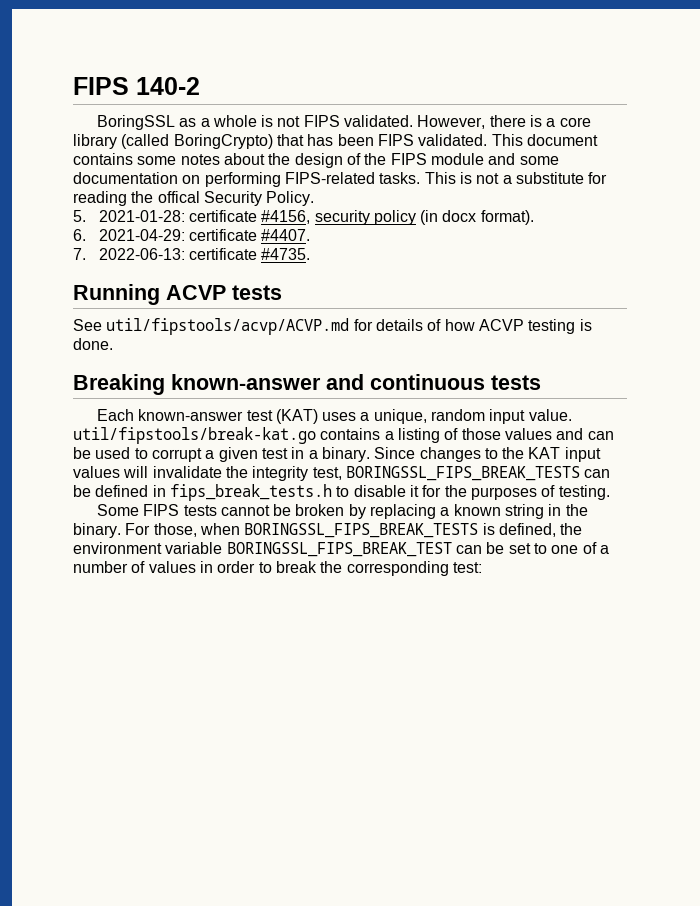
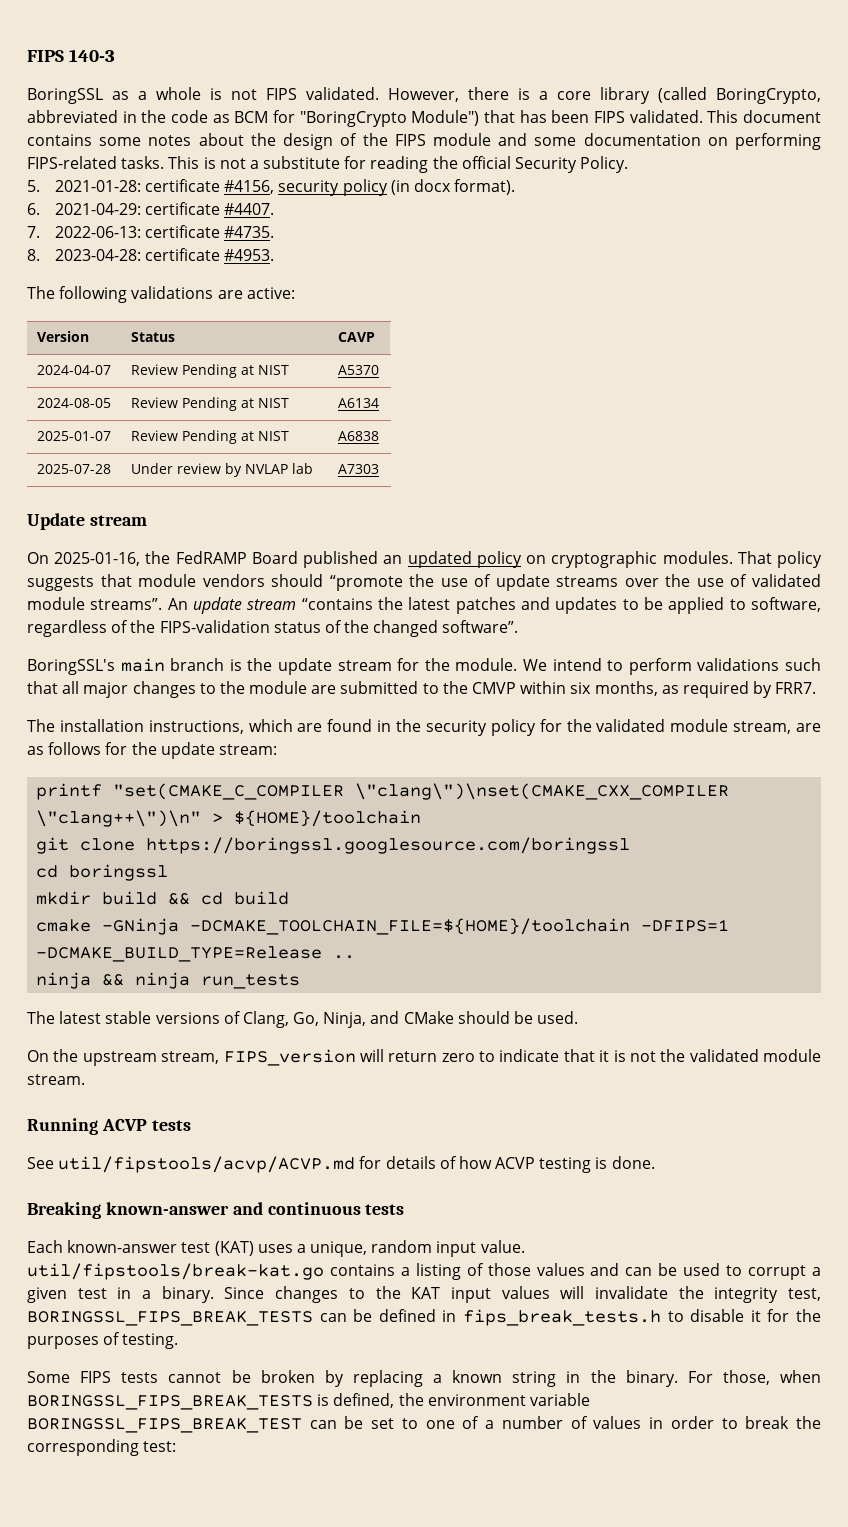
- FIPS 140-2
+ FIPS 140-3
- However, there is a core library (called BoringCrypto) that has been FIPS validated.
+ However, there is a core library (called BoringCrypto, abbreviated in the code as BCM for "BoringCrypto Module") that has been FIPS validated.
- This is not a substitute for reading the offical Security Policy.
+ This is not a substitute for reading the official Security Policy.
+ 8. 2023-04-28: certificate #4953.
+ The following validations are active:
+ Version | Status | CAVP
+ 2024-04-07 | Review Pending at NIST | A5370
+ 2024-08-05 | Review Pending at NIST | A6134
+ 2025-01-07 | Review Pending at NIST | A6838
+ 2025-07-28 | Under review by NVLAP lab | A7303
+ Update stream
+ On 2025-01-16, the FedRAMP Board published an updated policy on cryptographic modules. That policy suggests that module vendors should “promote the use of update streams over the use of validated module streams”. An update stream “contains the latest patches and updates to be applied to software, regardless of the FIPS-validation status of the changed software”.
+ BoringSSL's main branch is the update stream for the module. We intend to perform validations such that all major changes to the module are submitted to the CMVP within six months, as required by FRR7.
+ The installation instructions, which are found in the security policy for the validated module stream, are as follows for the update stream:
+ printf "set(CMAKE_C_COMPILER \"clang\")\nset(CMAKE_CXX_COMPILER \"clang++\")\n" > ${HOME}/toolchain
+ git clone https://boringssl.googlesource.com/boringssl
+ cd boringssl
+ mkdir build && cd build
+ cmake -GNinja -DCMAKE_TOOLCHAIN_FILE=${HOME}/toolchain -DFIPS=1 -DCMAKE_BUILD_TYPE=Release ..
+ ninja && ninja run_tests
+ The latest stable versions of Clang, Go, Ninja, and CMake should be used.
+ On the upstream stream, FIPS_version will return zero to indicate that it is not the validated module stream.

